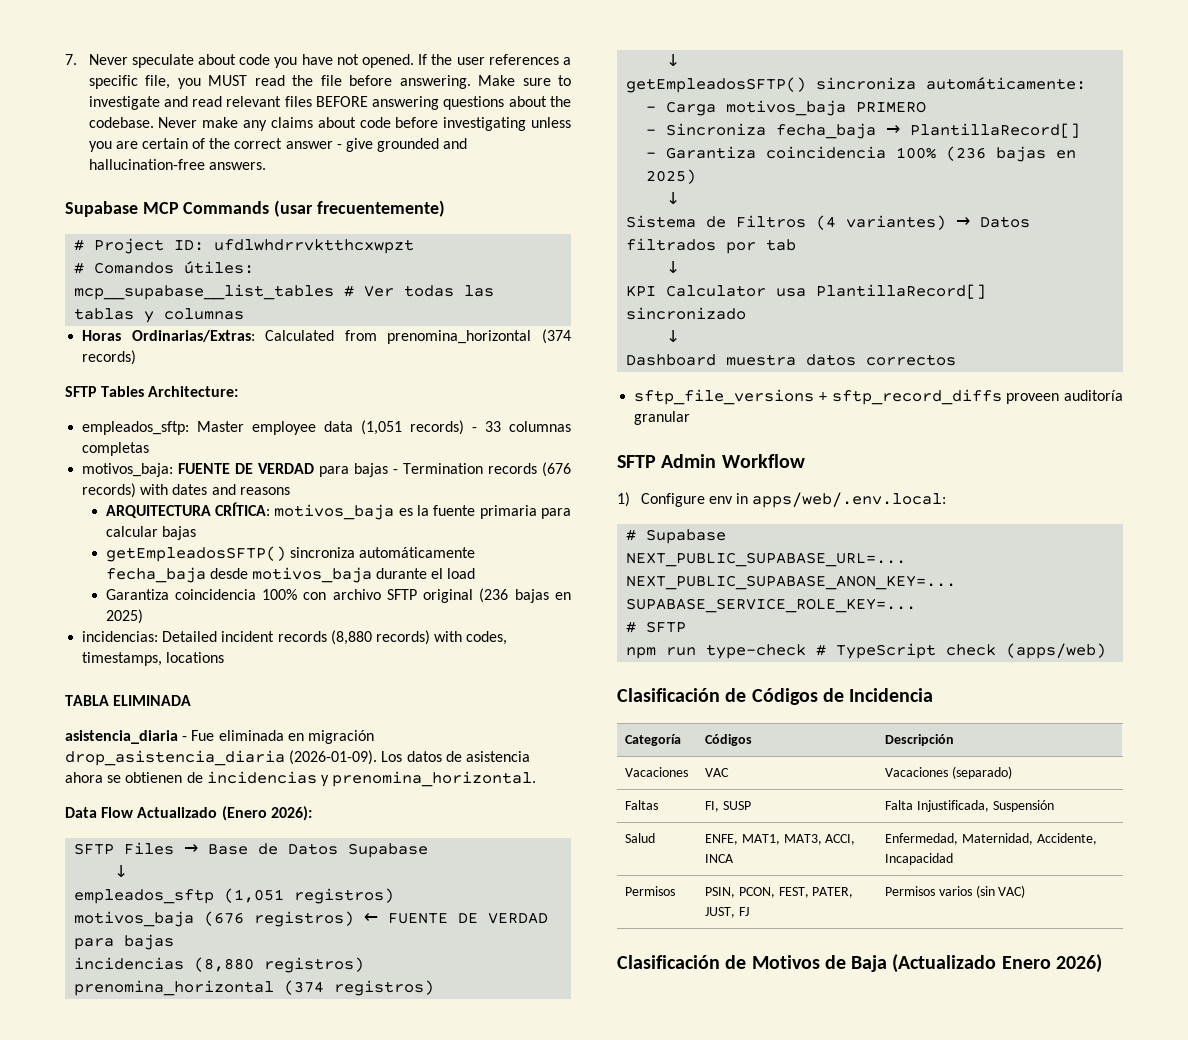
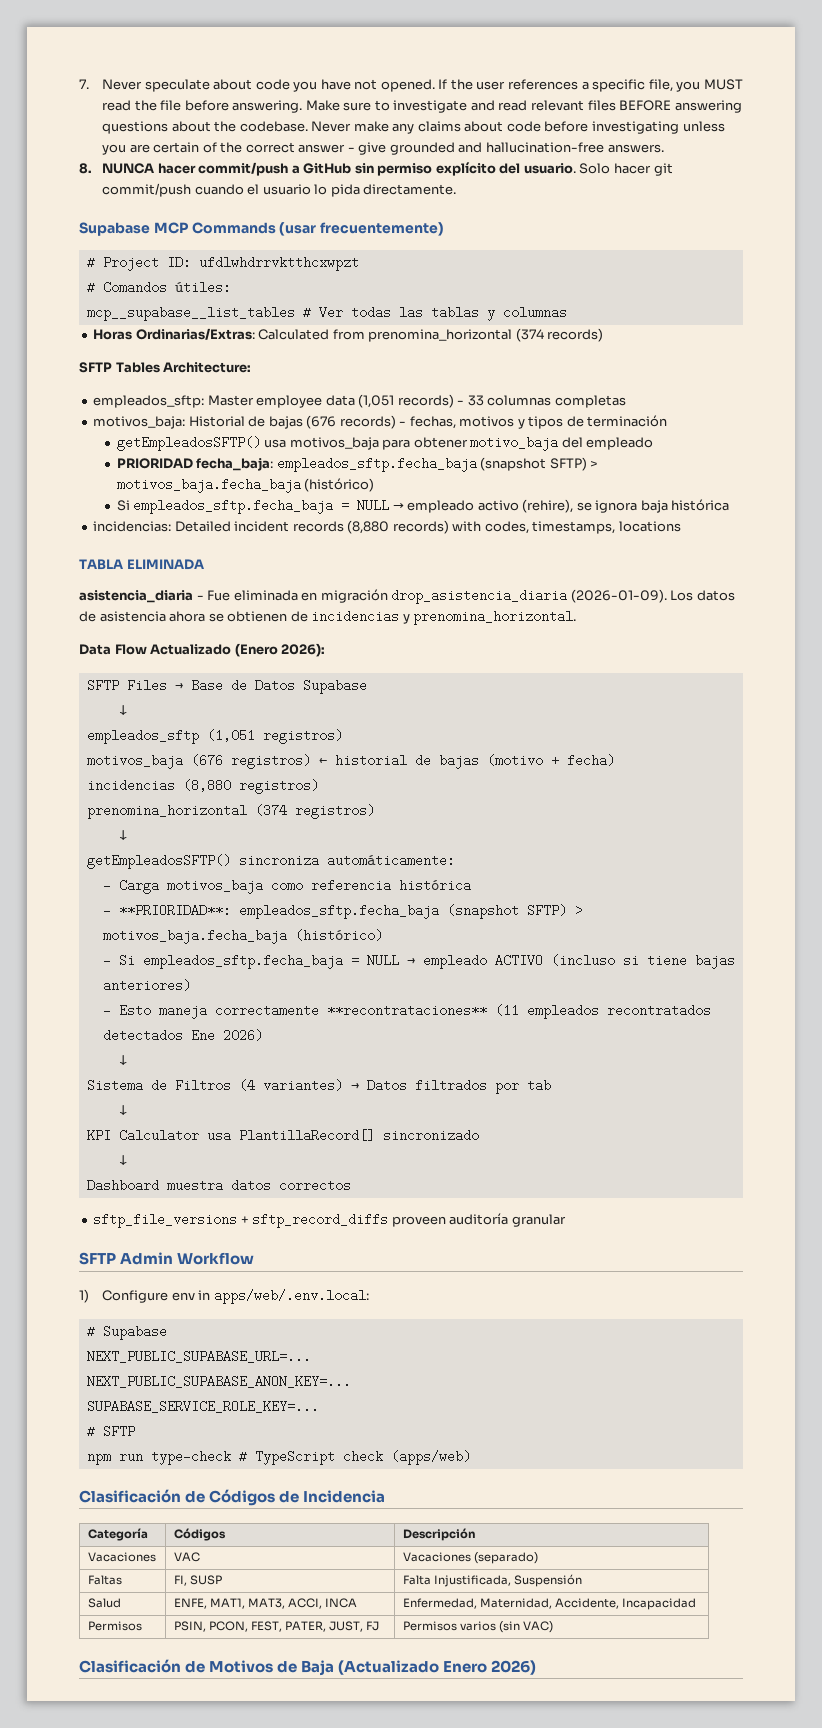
+ 8. NUNCA hacer commit/push a GitHub sin permiso explícito del usuario. Solo hacer git commit/push cuando el usuario lo pida directamente.
- motivos_baja: FUENTE DE VERDAD para bajas - Termination records (676 records) with dates and reasons
- ARQUITECTURA CRÍTICA: motivos_baja es la fuente primaria para calcular bajas
- getEmpleadosSFTP() sincroniza automáticamente fecha_baja desde motivos_baja durante el load
- Garantiza coincidencia 100% con archivo SFTP original (236 bajas en 2025)
+ motivos_baja: Historial de bajas (676 records) - fechas, motivos y tipos de terminación
+ getEmpleadosSFTP() usa motivos_baja para obtener motivo_baja del empleado
+ PRIORIDAD fecha_baja: empleados_sftp.fecha_baja (snapshot SFTP) > motivos_baja.fecha_baja (histórico)
+ Si empleados_sftp.fecha_baja = NULL → empleado activo (rehire), se ignora baja histórica
- motivos_baja (676 registros) ← FUENTE DE VERDAD para bajas
+ motivos_baja (676 registros) ← historial de bajas (motivo + fecha)
- - Carga motivos_baja PRIMERO
- - Sincroniza fecha_baja → PlantillaRecord[]
- - Garantiza coincidencia 100% (236 bajas en 2025)
+ - Carga motivos_baja como referencia histórica
+ - **PRIORIDAD**: empleados_sftp.fecha_baja (snapshot SFTP) > motivos_baja.fecha_baja (histórico)
+ - Si empleados_sftp.fecha_baja = NULL → empleado ACTIVO (incluso si tiene bajas anteriores)
+ - Esto maneja correctamente **recontrataciones** (11 empleados recontratados detectados Ene 2026)

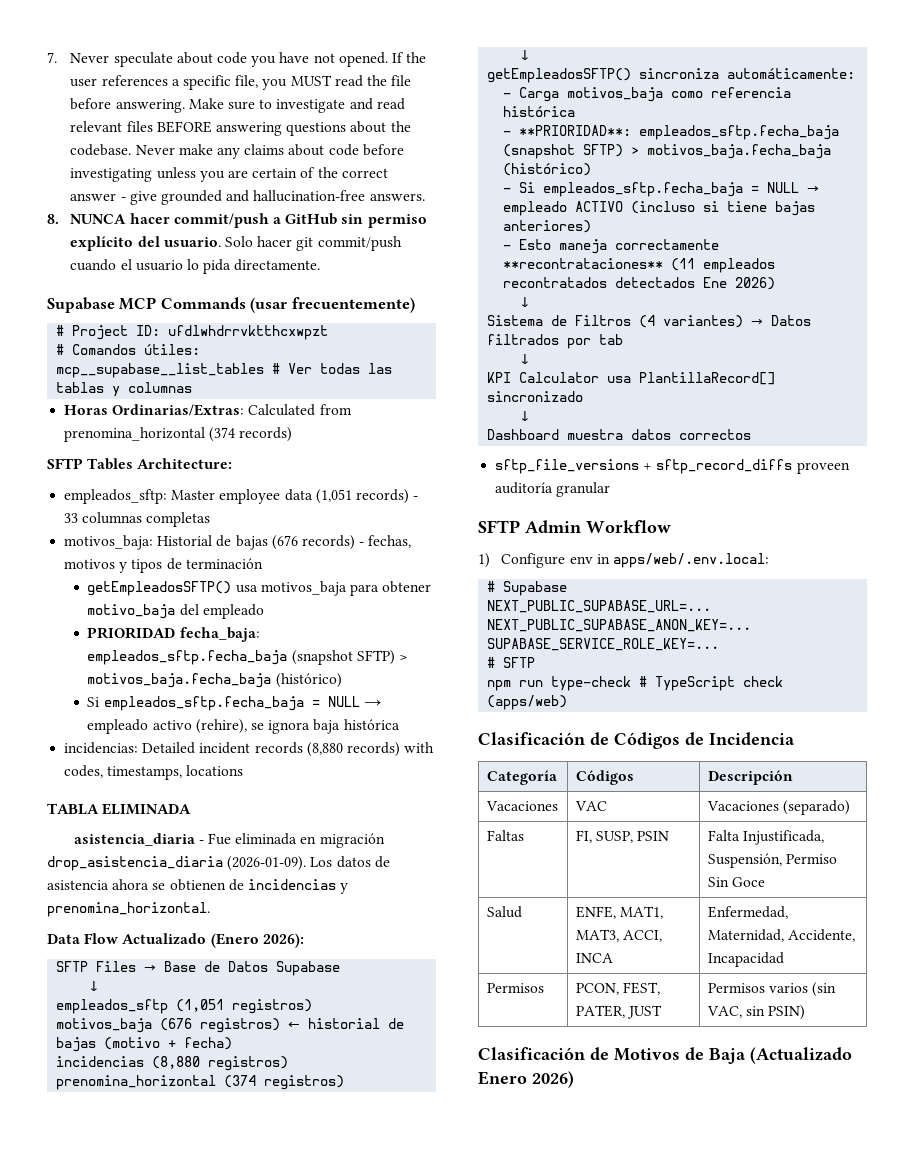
- Faltas | FI, SUSP | Falta Injustificada, Suspensión
+ Faltas | FI, SUSP, PSIN | Falta Injustificada, Suspensión, Permiso Sin Goce
- Permisos | PSIN, PCON, FEST, PATER, JUST, FJ | Permisos varios (sin VAC)
+ Permisos | PCON, FEST, PATER, JUST | Permisos varios (sin VAC, sin PSIN)

